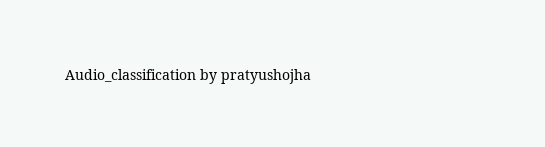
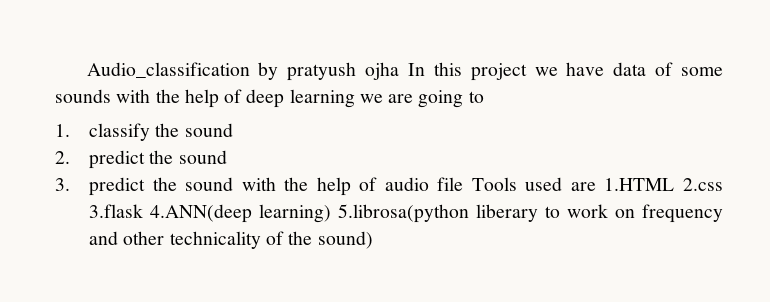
- Audio_classification by pratyushojha
+ Audio_classification by pratyush ojha In this project we have data of some sounds with the help of deep learning we are going to
+ 1. classify the sound
+ 2. predict the sound
+ 3. predict the sound with the help of audio file Tools used are 1.HTML 2.css 3.flask 4.ANN(deep learning) 5.librosa(python liberary to work on frequency and other technicality of the sound)

